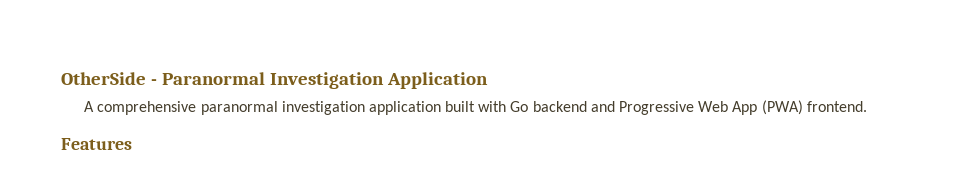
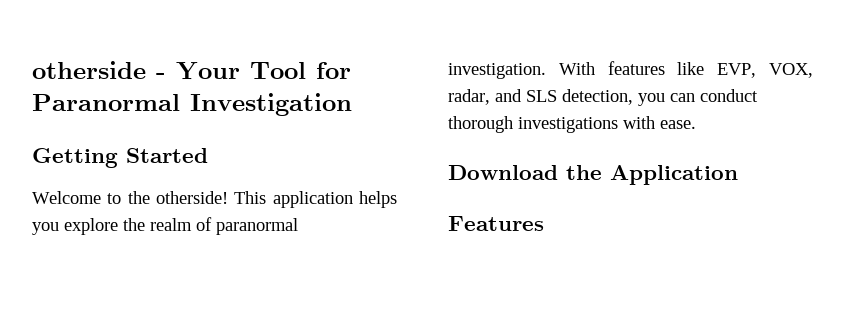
- OtherSide - Paranormal Investigation Application
- A comprehensive paranormal investigation application built with Go backend and Progressive Web App (PWA) frontend.
+ otherside - Your Tool for Paranormal Investigation
+ Getting Started
+ Welcome to the otherside! This application helps you explore the realm of paranormal investigation. With features like EVP, VOX, radar, and SLS detection, you can conduct thorough investigations with ease.
+ Download the Application

